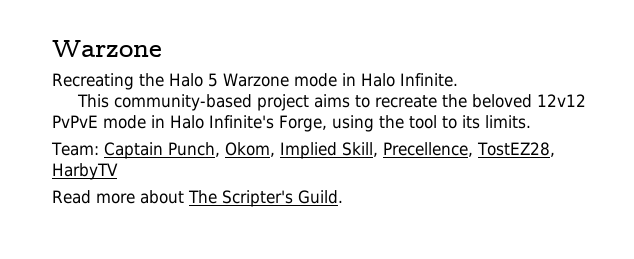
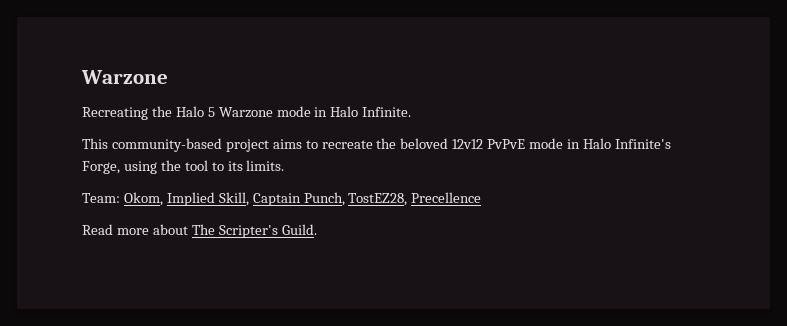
- Team: Captain Punch, Okom, Implied Skill, Precellence, TostEZ28, HarbyTV
+ Team: Okom, Implied Skill, Captain Punch, TostEZ28, Precellence

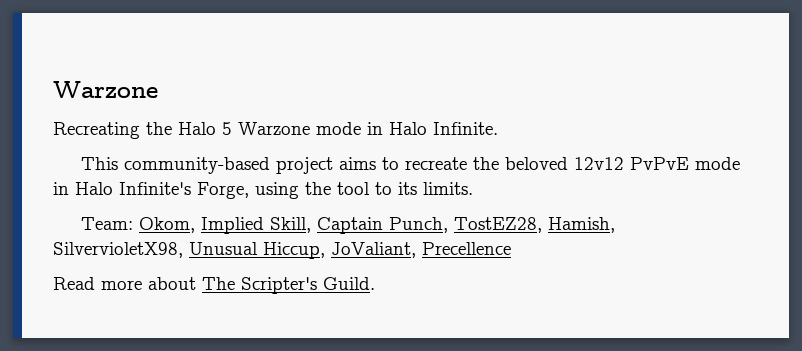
- Team: Okom, Implied Skill, Captain Punch, TostEZ28, Precellence
+ Team: Okom, Implied Skill, Captain Punch, TostEZ28, Hamish, SilvervioletX98, Unusual Hiccup, JoValiant, Precellence

